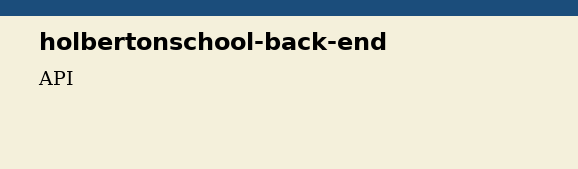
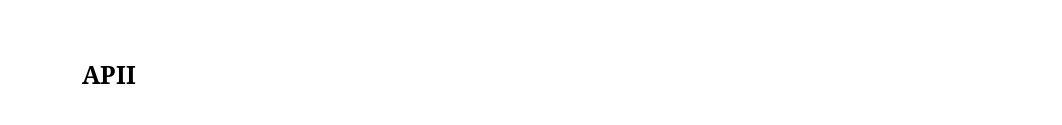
- holbertonschool-back-end
- API
+ APII

